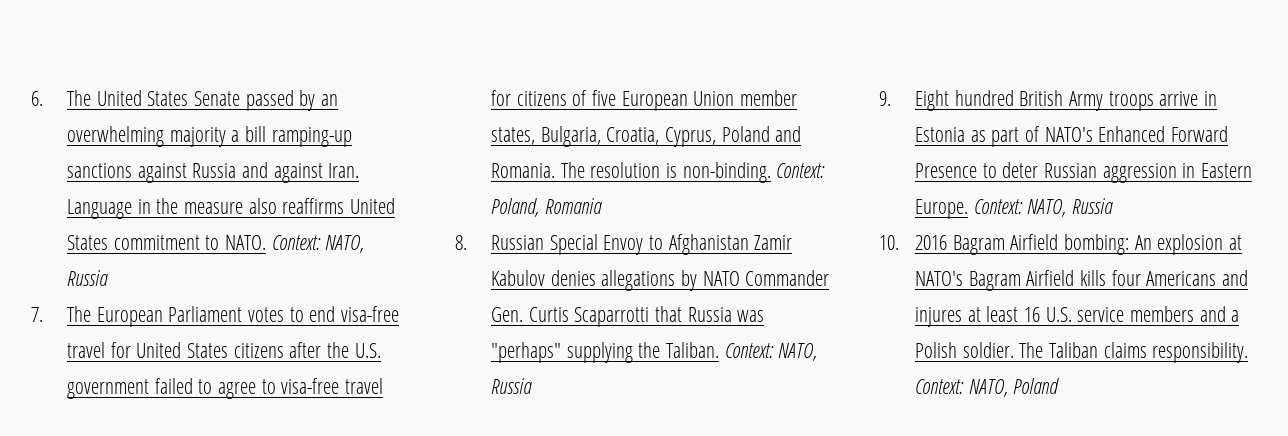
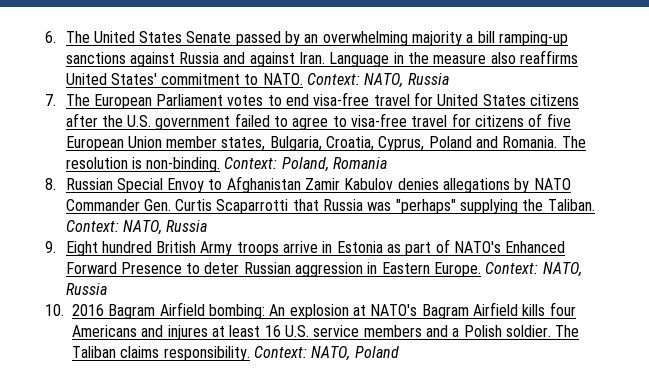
- Language in the measure also reaffirms United States commitment to NATO.
+ Language in the measure also reaffirms United States' commitment to NATO.

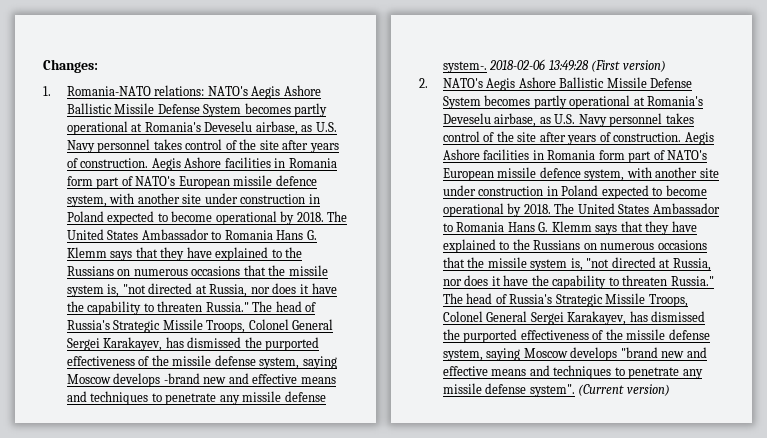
- 6. The United States Senate passed by an overwhelming majority a bill ramping-up sanctions against Russia and against Iran. Language in the measure also reaffirms United States' commitment to NATO. Context: NATO, Russia
- 7. The European Parliament votes to end visa-free travel for United States citizens after the U.S. government failed to agree to visa-free travel for citizens of five European Union member states, Bulgaria, Croatia, Cyprus, Poland and Romania. The resolution is non-binding. Context: Poland, Romania
- 8. Russian Special Envoy to Afghanistan Zamir Kabulov denies allegations by NATO Commander Gen. Curtis Scaparrotti that Russia was "perhaps" supplying the Taliban. Context: NATO, Russia
- 9. Eight hundred British Army troops arrive in Estonia as part of NATO's Enhanced Forward Presence to deter Russian aggression in Eastern Europe. Context: NATO, Russia
- 10. 2016 Bagram Airfield bombing: An explosion at NATO's Bagram Airfield kills four Americans and injures at least 16 U.S. service members and a Polish soldier. The Taliban claims responsibility. Context: NATO, Poland
+ Changes:
+ 1. Romania-NATO relations: NATO's Aegis Ashore Ballistic Missile Defense System becomes partly operational at Romania's Deveselu airbase, as U.S. Navy personnel takes control of the site after years of construction. Aegis Ashore facilities in Romania form part of NATO's European missile defence system, with another site under construction in Poland expected to become operational by 2018. The United States Ambassador to Romania Hans G. Klemm says that they have explained to the Russians on numerous occasions that the missile system is, "not directed at Russia, nor does it have the capability to threaten Russia." The head of Russia's Strategic Missile Troops, Colonel General Sergei Karakayev, has dismissed the purported effectiveness of the missile defense system, saying Moscow develops -brand new and effective means and techniques to penetrate any missile defense system-. 2018-02-06 13:49:28 (First version)
+ 2. NATO's Aegis Ashore Ballistic Missile Defense System becomes partly operational at Romania's Deveselu airbase, as U.S. Navy personnel takes control of the site after years of construction. Aegis Ashore facilities in Romania form part of NATO's European missile defence system, with another site under construction in Poland expected to become operational by 2018. The United States Ambassador to Romania Hans G. Klemm says that they have explained to the Russians on numerous occasions that the missile system is, "not directed at Russia, nor does it have the capability to threaten Russia." The head of Russia's Strategic Missile Troops, Colonel General Sergei Karakayev, has dismissed the purported effectiveness of the missile defense system, saying Moscow develops "brand new and effective means and techniques to penetrate any missile defense system". (Current version)

